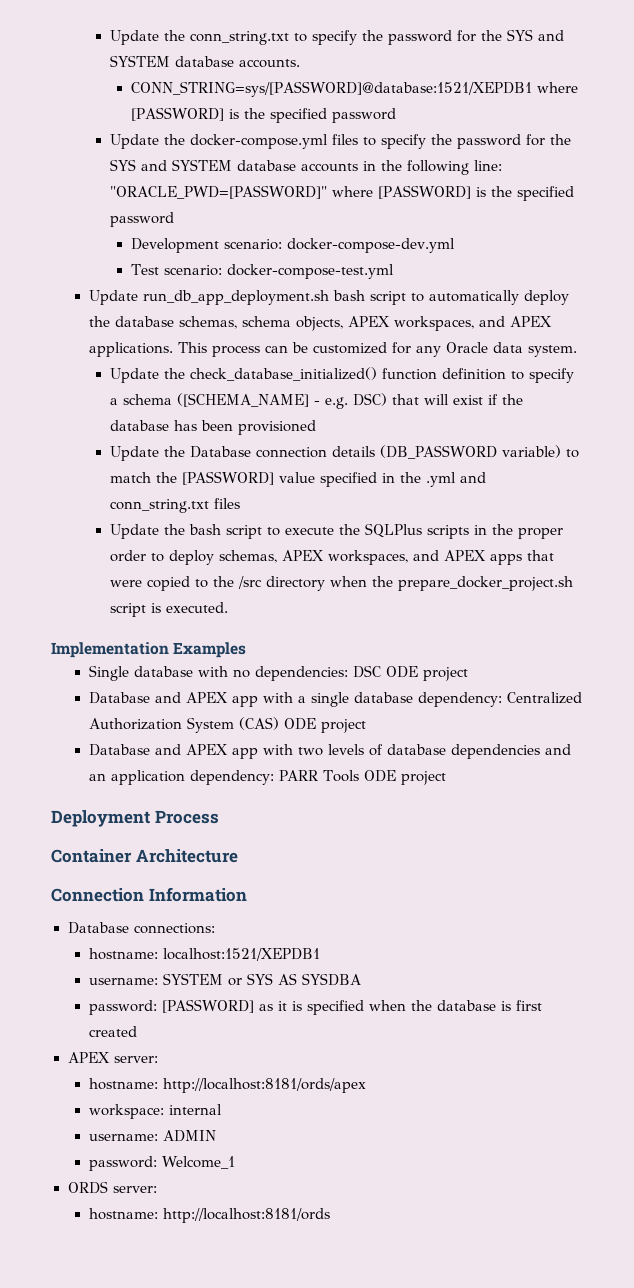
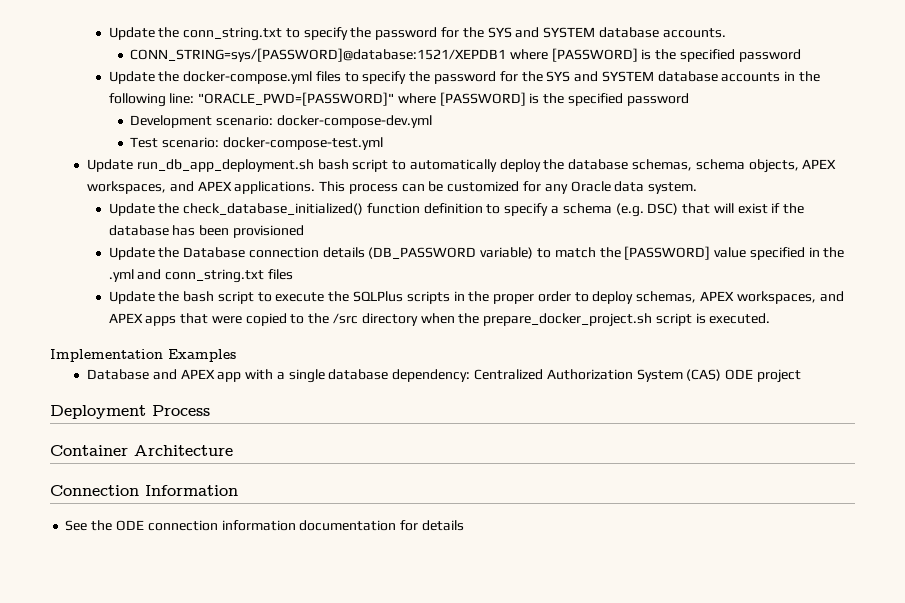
- Update the check_database_initialized() function definition to specify a schema ([SCHEMA_NAME] - e.g. DSC) that will exist if the database has been provisioned
+ Update the check_database_initialized() function definition to specify a schema (e.g. DSC) that will exist if the database has been provisioned
- Single database with no dependencies: DSC ODE project
- Database and APEX app with two levels of database dependencies and an application dependency: PARR Tools ODE project
- Database connections:
- hostname: localhost:1521/XEPDB1
- username: SYSTEM or SYS AS SYSDBA
- password: [PASSWORD] as it is specified when the database is first created
- APEX server:
- hostname: http://localhost:8181/ords/apex
- workspace: internal
- username: ADMIN
- password: Welcome_1
- ORDS server:
- hostname: http://localhost:8181/ords
+ See the ODE connection information documentation for details

